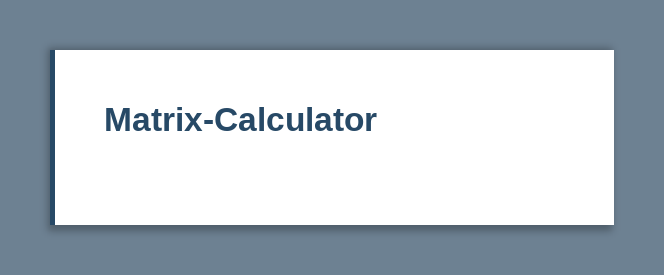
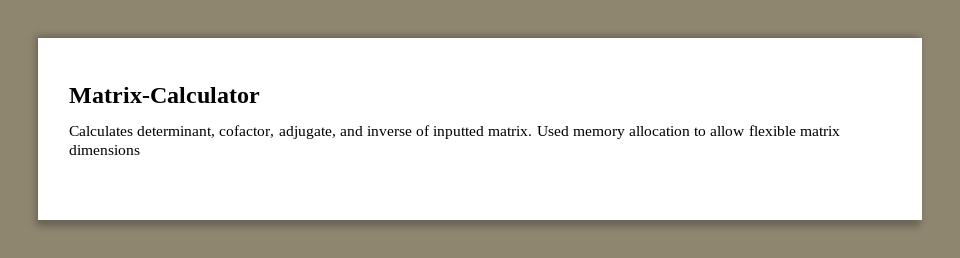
+ Calculates determinant, cofactor, adjugate, and inverse of inputted matrix. Used memory allocation to allow flexible matrix dimensions

